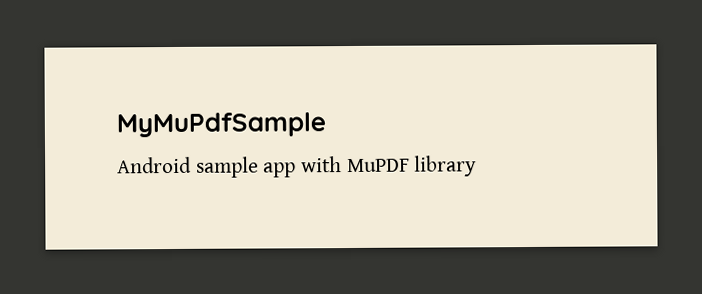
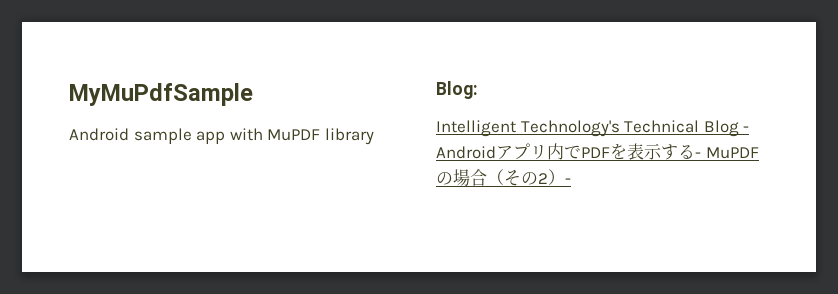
+ Blog:
+ Intelligent Technology's Technical Blog - Androidアプリ内でPDFを表示する- MuPDFの場合（その2）-

